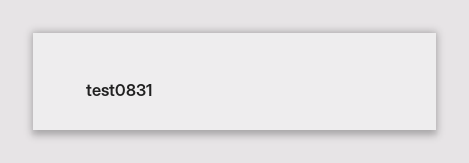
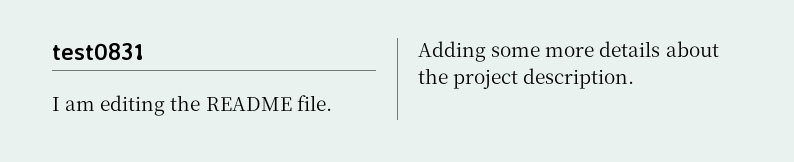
+ I am editing the README file. Adding some more details about the project description.

